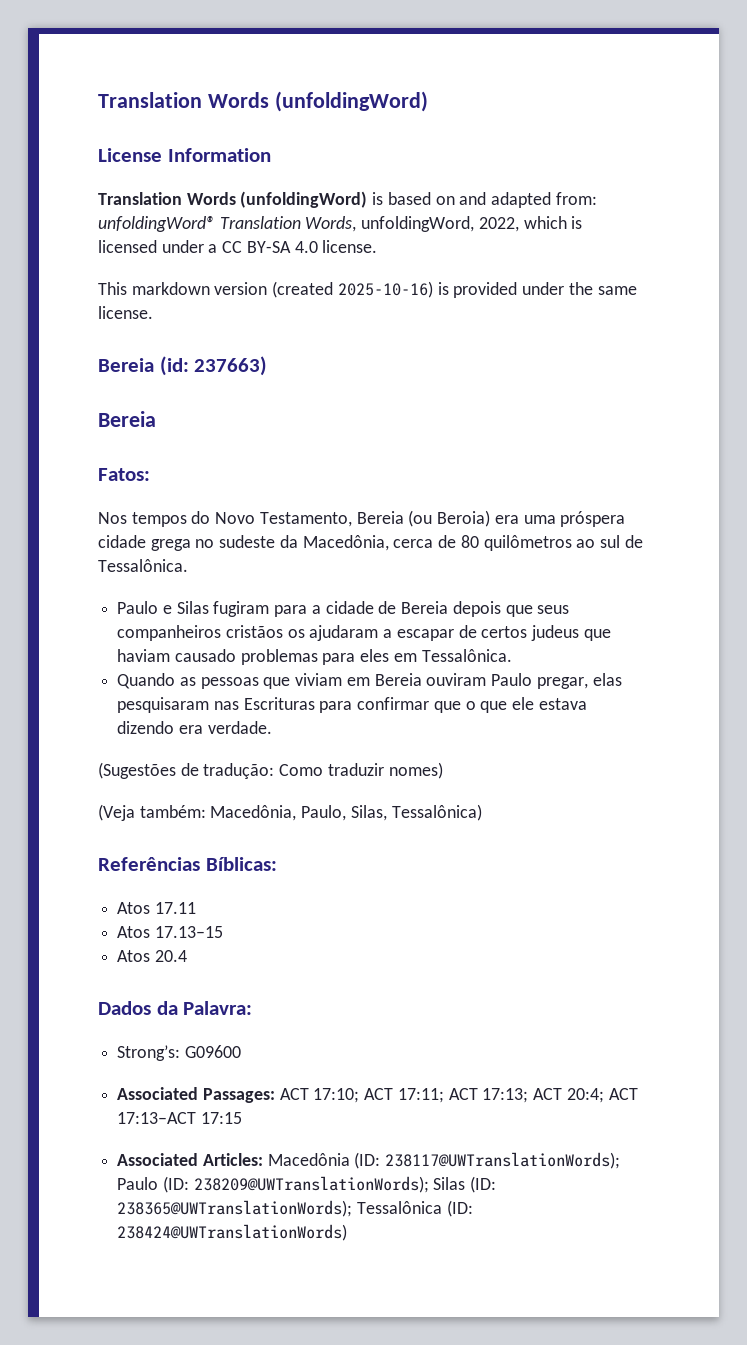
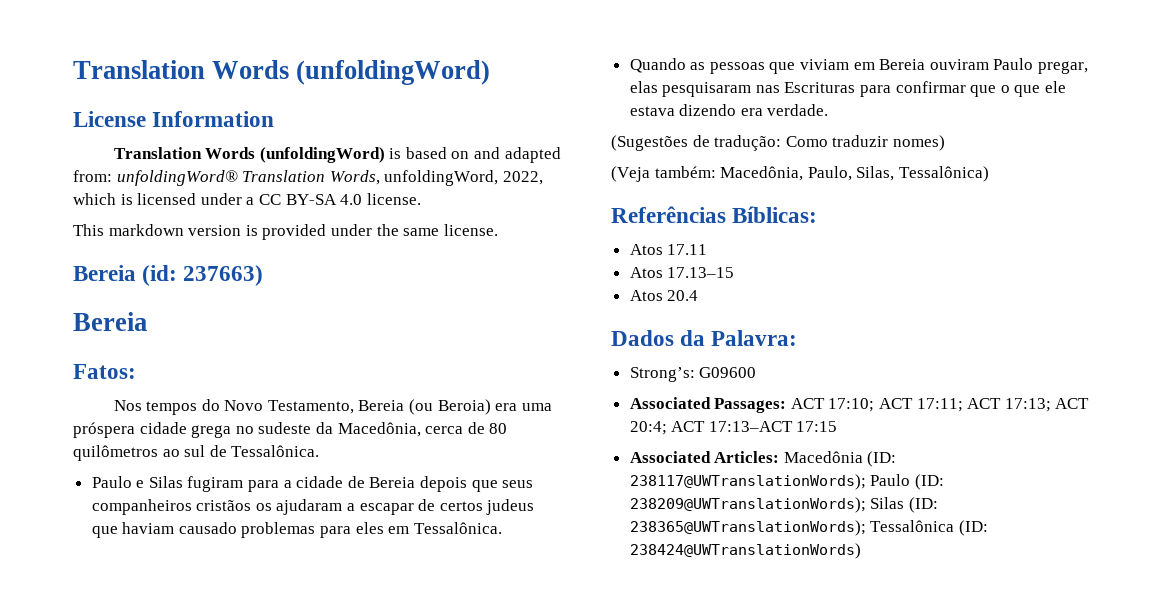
- This markdown version (created 2025-10-16) is provided under the same license.
+ This markdown version is provided under the same license.

